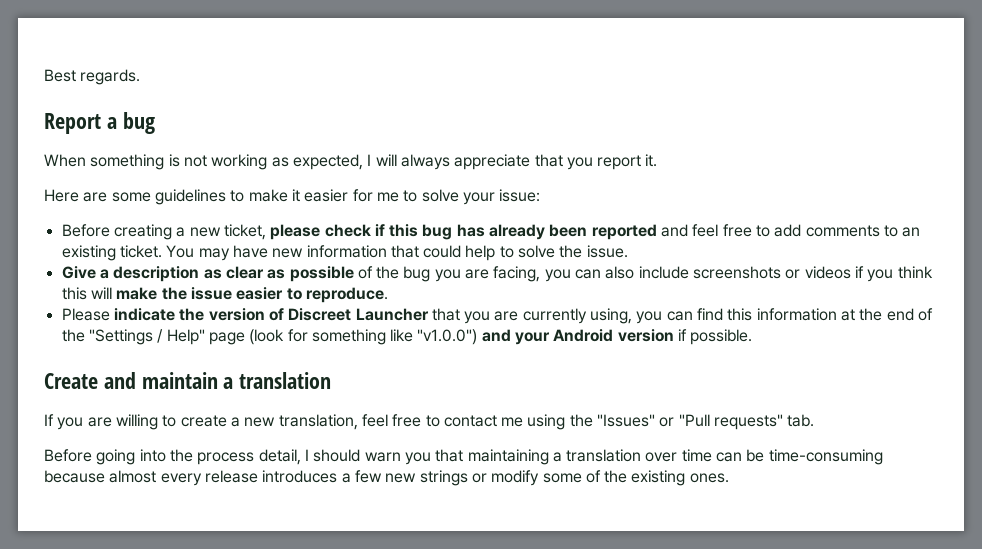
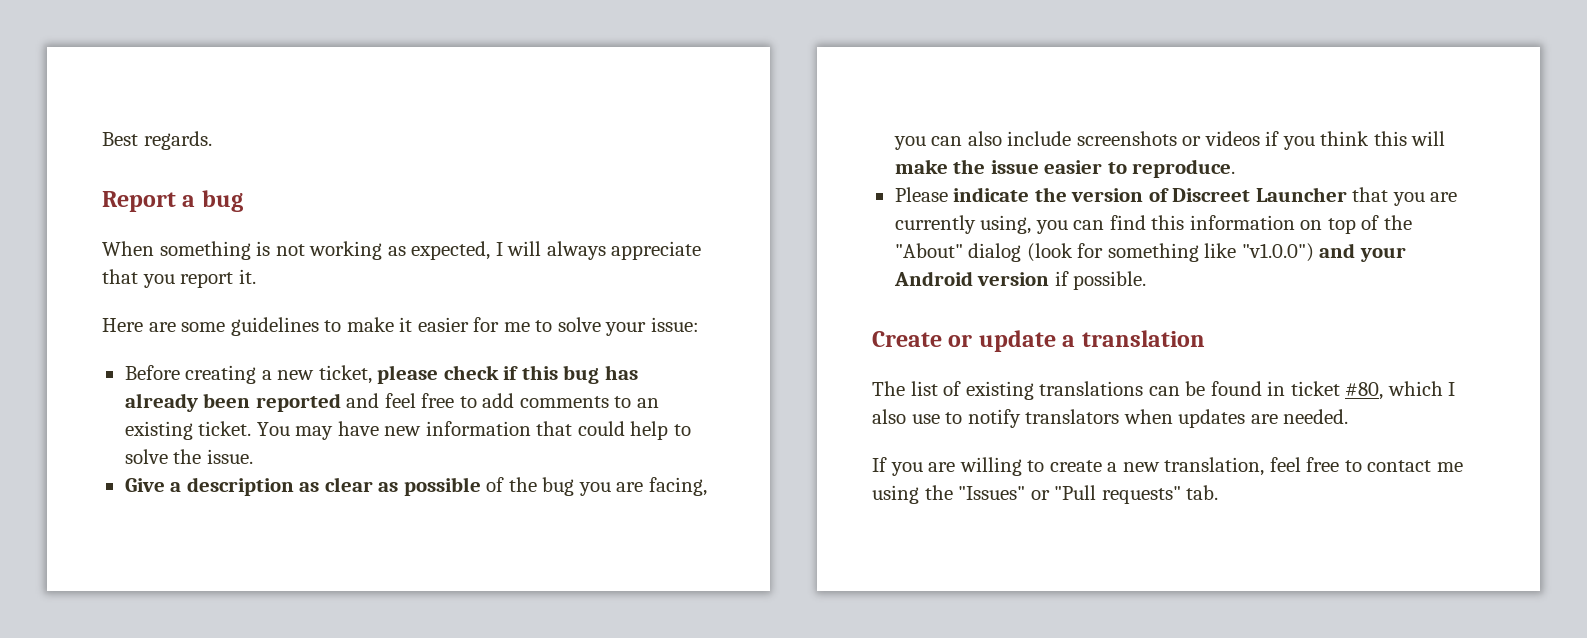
- Please indicate the version of Discreet Launcher that you are currently using, you can find this information at the end of the "Settings / Help" page (look for something like "v1.0.0") and your Android version if possible.
+ Please indicate the version of Discreet Launcher that you are currently using, you can find this information on top of the "About" dialog (look for something like "v1.0.0") and your Android version if possible.
- Create and maintain a translation
+ Create or update a translation
+ The list of existing translations can be found in ticket #80, which I also use to notify translators when updates are needed.
- Before going into the process detail, I should warn you that maintaining a translation over time can be time-consuming because almost every release introduces a few new strings or modify some of the existing ones.

